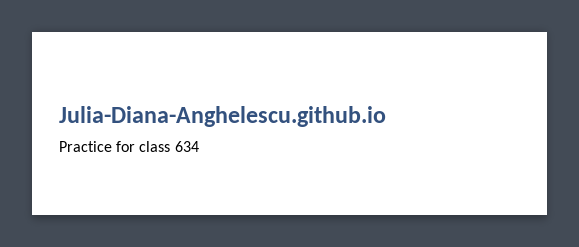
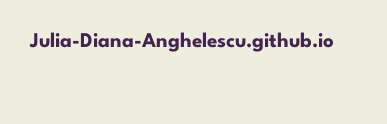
- Practice for class 634

